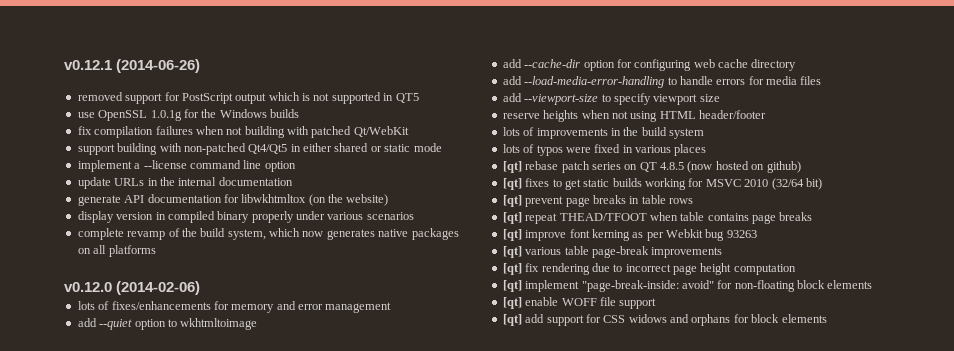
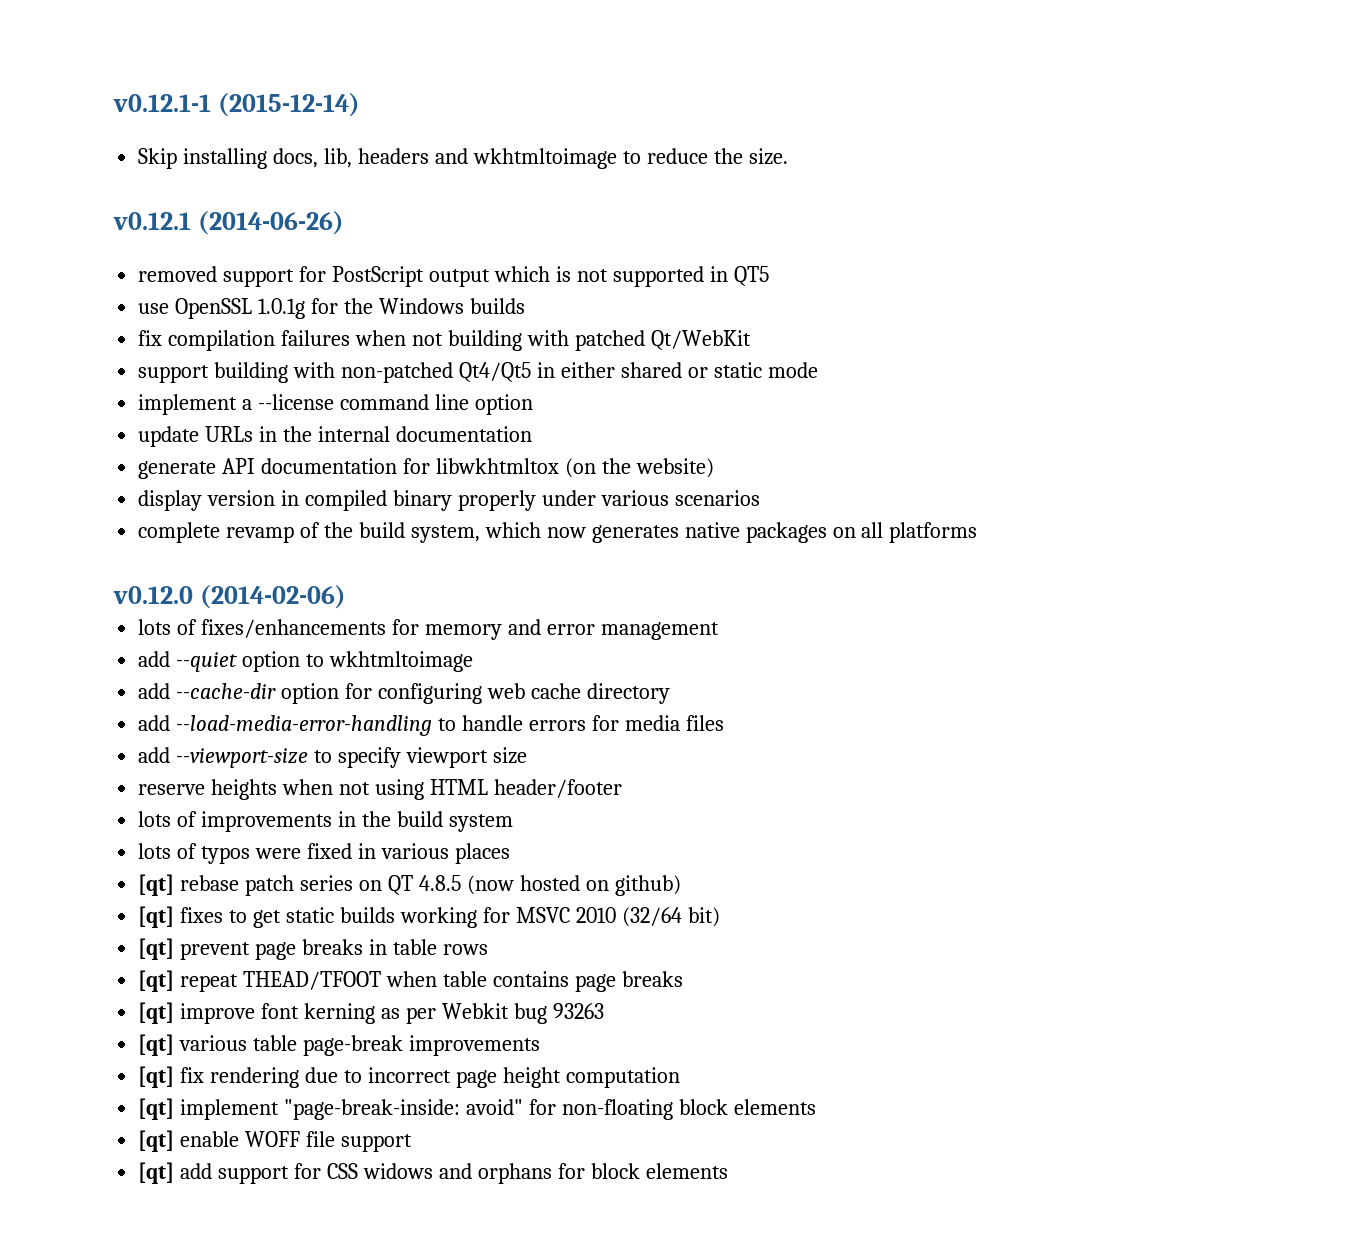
+ v0.12.1-1 (2015-12-14)
+ Skip installing docs, lib, headers and wkhtmltoimage to reduce the size.

